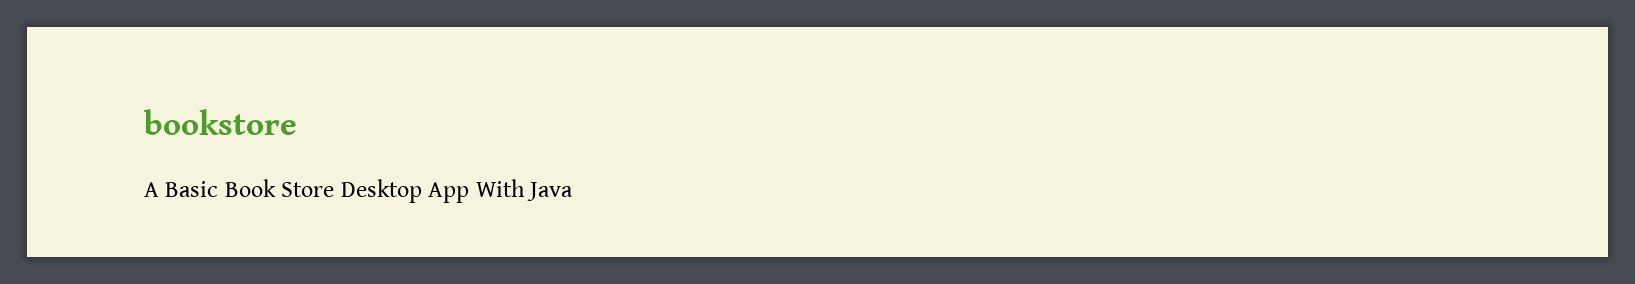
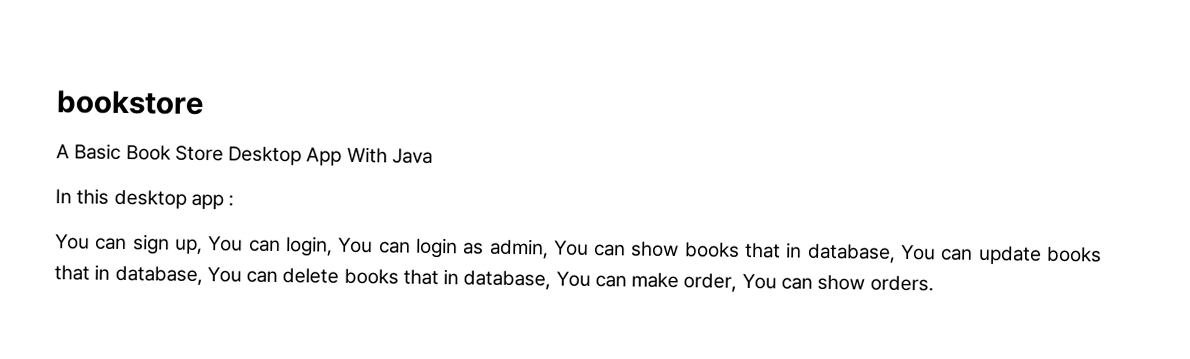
+ In this desktop app :
+ You can sign up, You can login, You can login as admin, You can show books that in database, You can update books that in database, You can delete books that in database, You can make order, You can show orders.

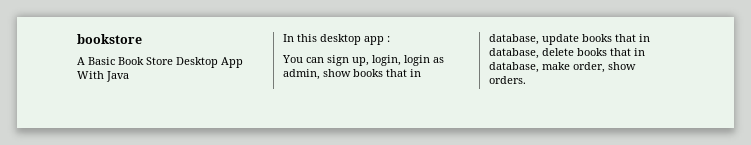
- You can sign up, You can login, You can login as admin, You can show books that in database, You can update books that in database, You can delete books that in database, You can make order, You can show orders.
+ You can sign up, login, login as admin, show books that in database, update books that in database, delete books that in database, make order, show orders.

